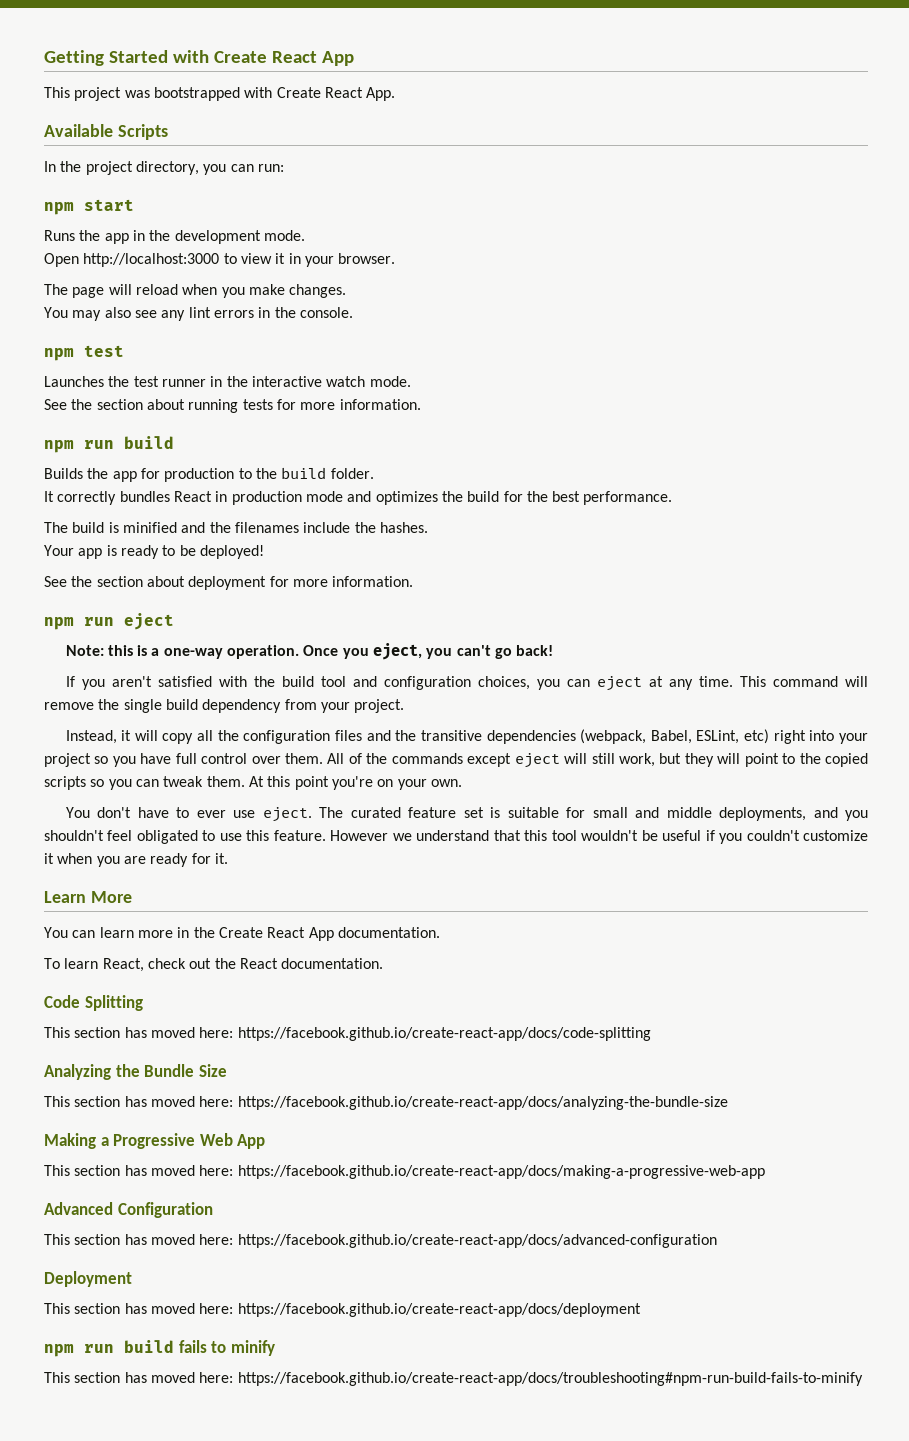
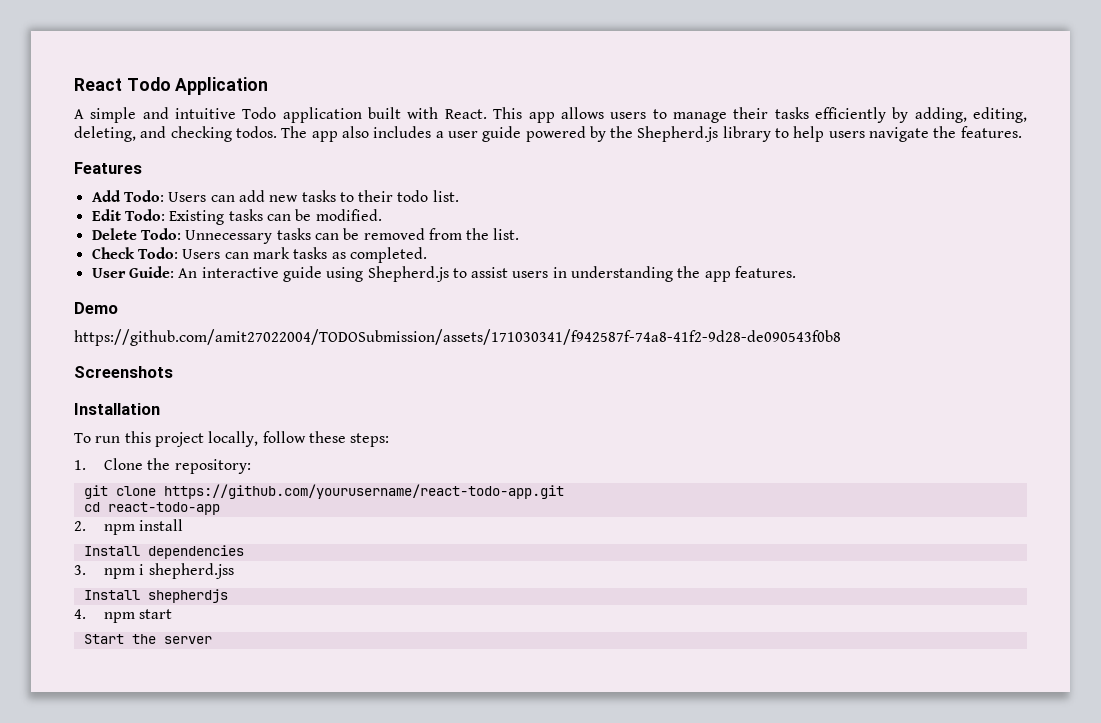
- Getting Started with Create React App
- This project was bootstrapped with Create React App.
- Available Scripts
- In the project directory, you can run:
- npm start
- Runs the app in the development mode.
- Open http://localhost:3000 to view it in your browser.
- The page will reload when you make changes.
- You may also see any lint errors in the console.
- npm test
- Launches the test runner in the interactive watch mode.
- See the section about running tests for more information.
- npm run build
- Builds the app for production to the build folder.
- It correctly bundles React in production mode and optimizes the build for the best performance.
- The build is minified and the filenames include the hashes.
- Your app is ready to be deployed!
- See the section about deployment for more information.
- npm run eject
- Note: this is a one-way operation. Once you eject, you can't go back!
- If you aren't satisfied with the build tool and configuration choices, you can eject at any time. This command will remove the single build dependency from your project.
- Instead, it will copy all the configuration files and the transitive dependencies (webpack, Babel, ESLint, etc) right into your project so you have full control over them. All of the commands except eject will still work, but they will point to the copied scripts so you can tweak them. At this point you're on your own.
- You don't have to ever use eject. The curated feature set is suitable for small and middle deployments, and you shouldn't feel obligated to use this feature. However we understand that this tool wouldn't be useful if you couldn't customize it when you are ready for it.
- Learn More
- You can learn more in the Create React App documentation.
- To learn React, check out the React documentation.
- Code Splitting
- This section has moved here: https://facebook.github.io/create-react-app/docs/code-splitting
- Analyzing the Bundle Size
- This section has moved here: https://facebook.github.io/create-react-app/docs/analyzing-the-bundle-size
- Making a Progressive Web App
- This section has moved here: https://facebook.github.io/create-react-app/docs/making-a-progressive-web-app
- Advanced Configuration
- This section has moved here: https://facebook.github.io/create-react-app/docs/advanced-configuration
- Deployment
- This section has moved here: https://facebook.github.io/create-react-app/docs/deployment
- npm run build fails to minify
- This section has moved here: https://facebook.github.io/create-react-app/docs/troubleshooting#npm-run-build-fails-to-minify
+ React Todo Application
+ A simple and intuitive Todo application built with React. This app allows users to manage their tasks efficiently by adding, editing, deleting, and checking todos. The app also includes a user guide powered by the Shepherd.js library to help users navigate the features.
+ Features
+ Add Todo: Users can add new tasks to their todo list.
+ Edit Todo: Existing tasks can be modified.
+ Delete Todo: Unnecessary tasks can be removed from the list.
+ Check Todo: Users can mark tasks as completed.
+ User Guide: An interactive guide using Shepherd.js to assist users in understanding the app features.
+ Demo
+ https://github.com/amit27022004/TODOSubmission/assets/171030341/f942587f-74a8-41f2-9d28-de090543f0b8
+ Screenshots
+ Installation
+ To run this project locally, follow these steps:
+ 1. Clone the repository:
+ git clone https://github.com/yourusername/react-todo-app.git
+ cd react-todo-app
+ 2. npm install
+ Install dependencies
+ 3. npm i shepherd.jss
+ Install shepherdjs
+ 4. npm start
+ Start the server

